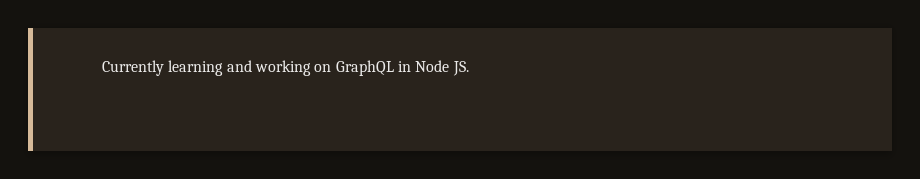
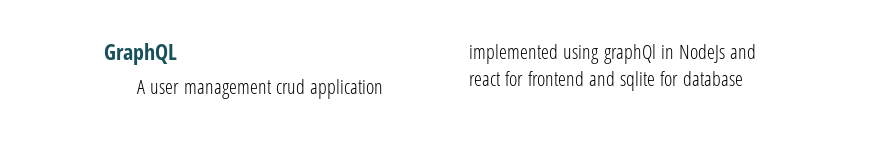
- Currently learning and working on GraphQL in Node JS.
+ GraphQL
+ A user management crud application implemented using graphQl in NodeJs and react for frontend and sqlite for database

